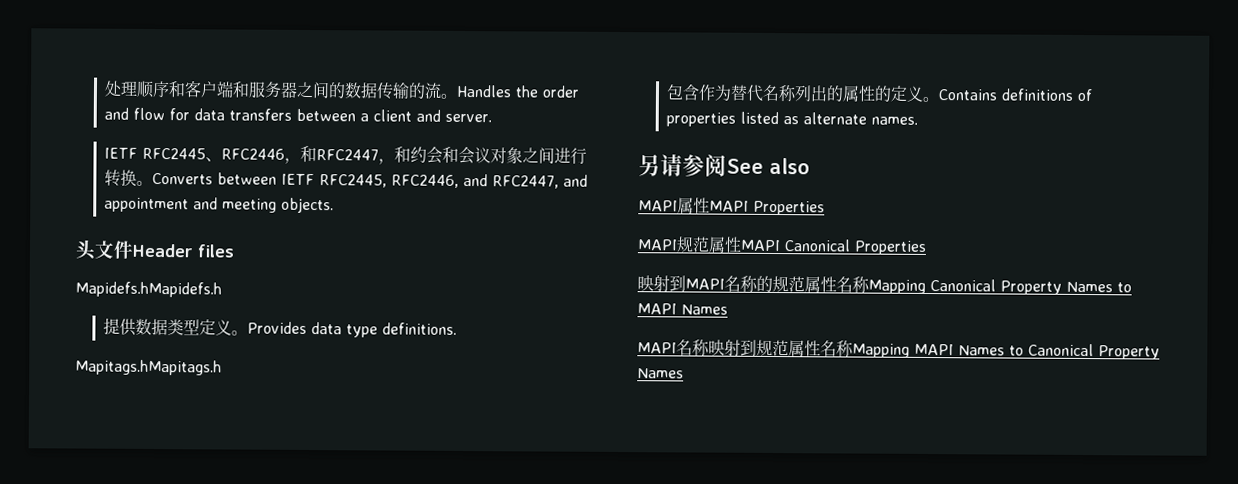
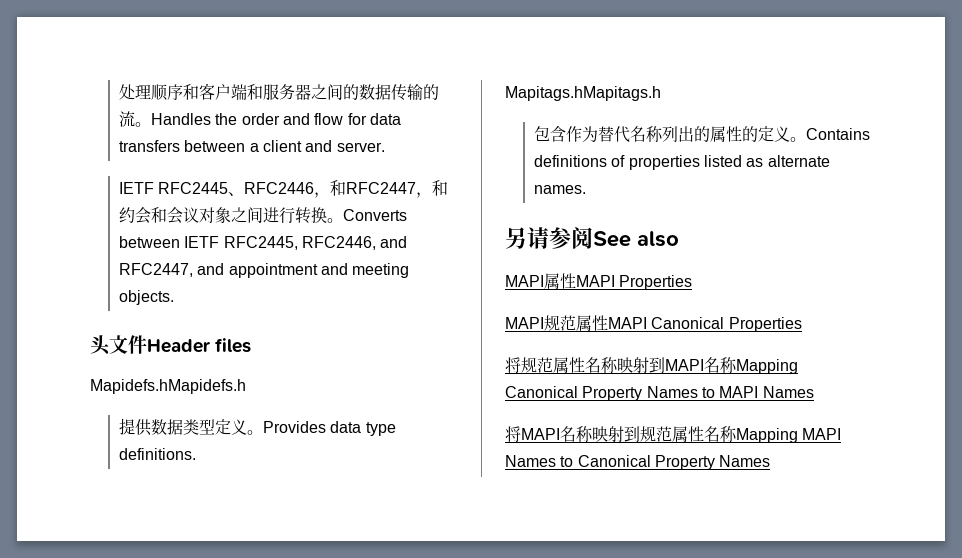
- 映射到MAPI名称的规范属性名称Mapping Canonical Property Names to MAPI Names
+ 将规范属性名称映射到MAPI名称Mapping Canonical Property Names to MAPI Names
- MAPI名称映射到规范属性名称Mapping MAPI Names to Canonical Property Names
+ 将MAPI名称映射到规范属性名称Mapping MAPI Names to Canonical Property Names

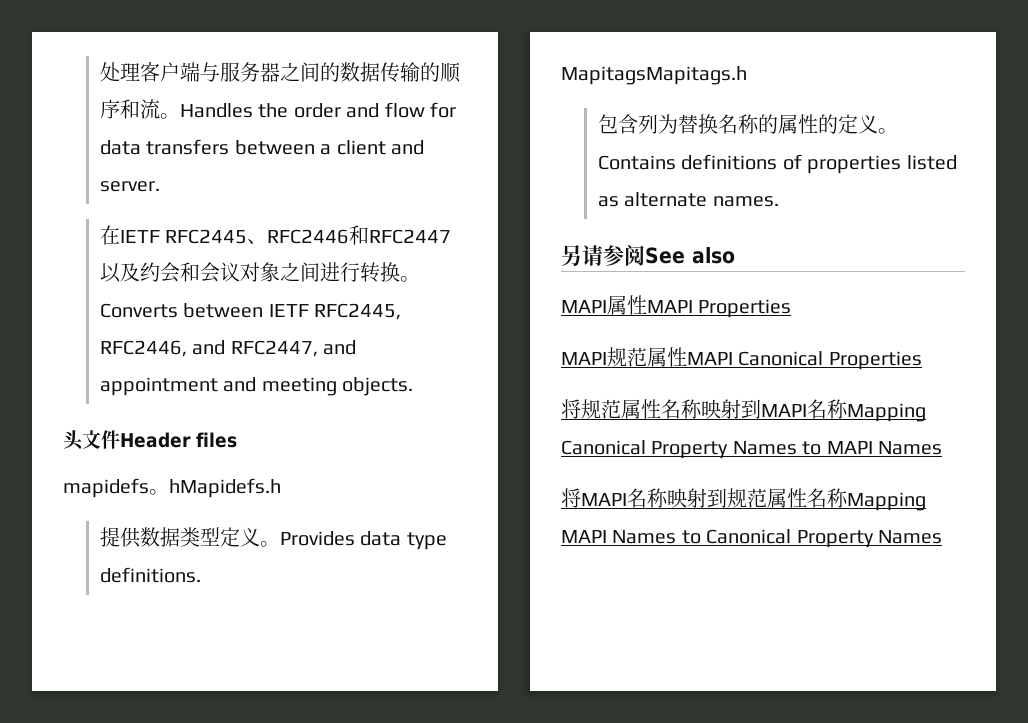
- 处理顺序和客户端和服务器之间的数据传输的流。
+ 处理客户端与服务器之间的数据传输的顺序和流。
- IETF RFC2445、RFC2446，和RFC2447，和约会和会议对象之间进行转换。
+ 在IETF RFC2445、RFC2446和RFC2447以及约会和会议对象之间进行转换。
- Mapidefs.hMapidefs.h
+ mapidefs。hMapidefs.h
- Mapitags.hMapitags.h
+ MapitagsMapitags.h
- 包含作为替代名称列出的属性的定义。
+ 包含列为替换名称的属性的定义。

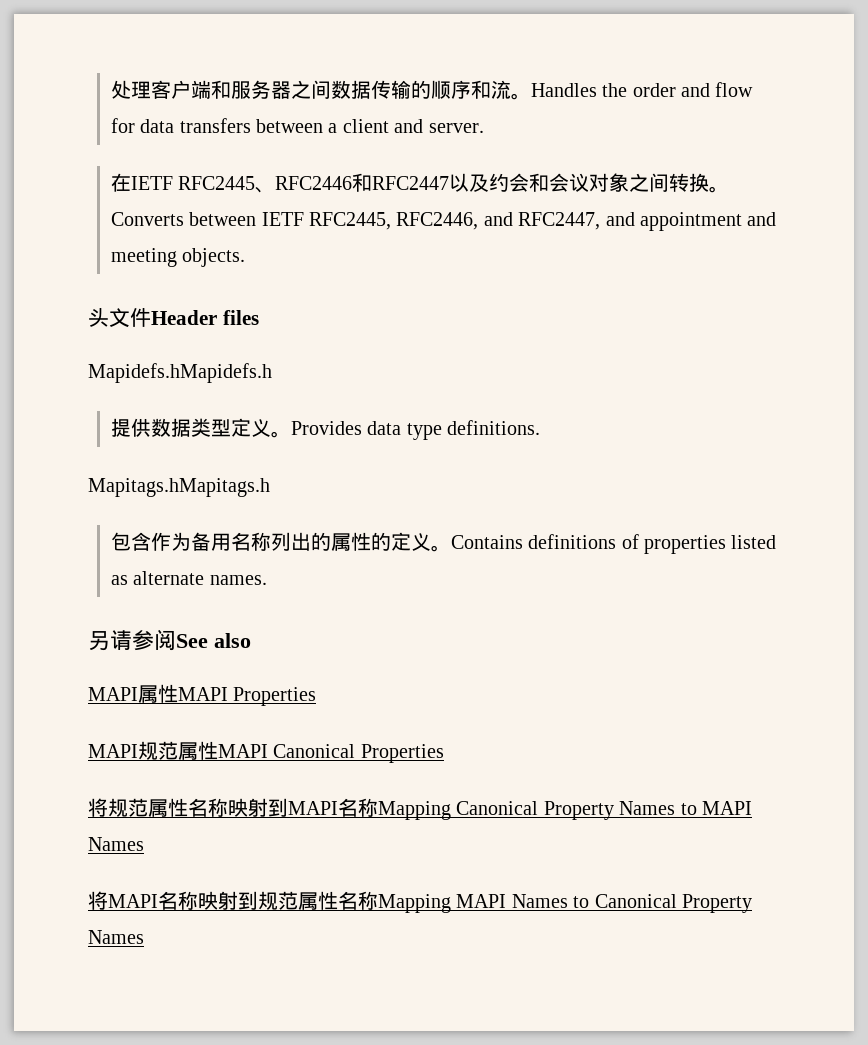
- 处理客户端与服务器之间的数据传输的顺序和流。
+ 处理客户端和服务器之间数据传输的顺序和流。
- 在IETF RFC2445、RFC2446和RFC2447以及约会和会议对象之间进行转换。
+ 在IETF RFC2445、RFC2446和RFC2447以及约会和会议对象之间转换。
- mapidefs。hMapidefs.h
+ Mapidefs.hMapidefs.h
- MapitagsMapitags.h
+ Mapitags.hMapitags.h
- 包含列为替换名称的属性的定义。
+ 包含作为备用名称列出的属性的定义。

